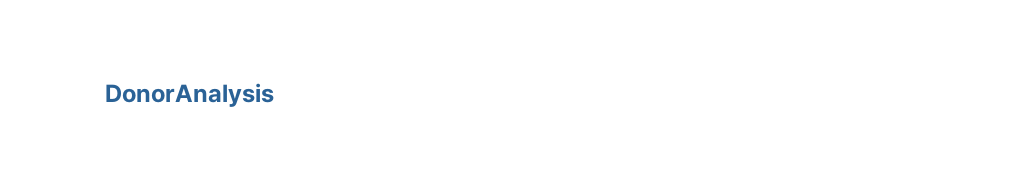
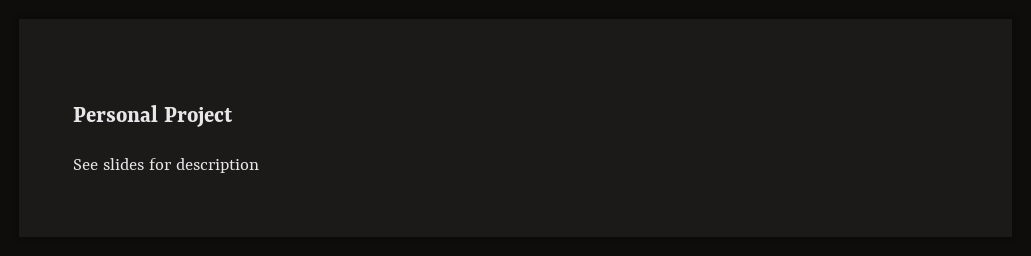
- DonorAnalysis
+ Personal Project
+ See slides for description

